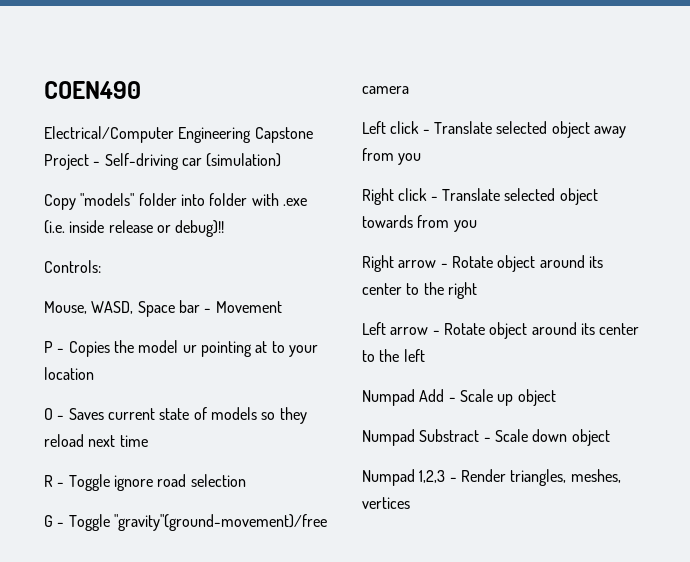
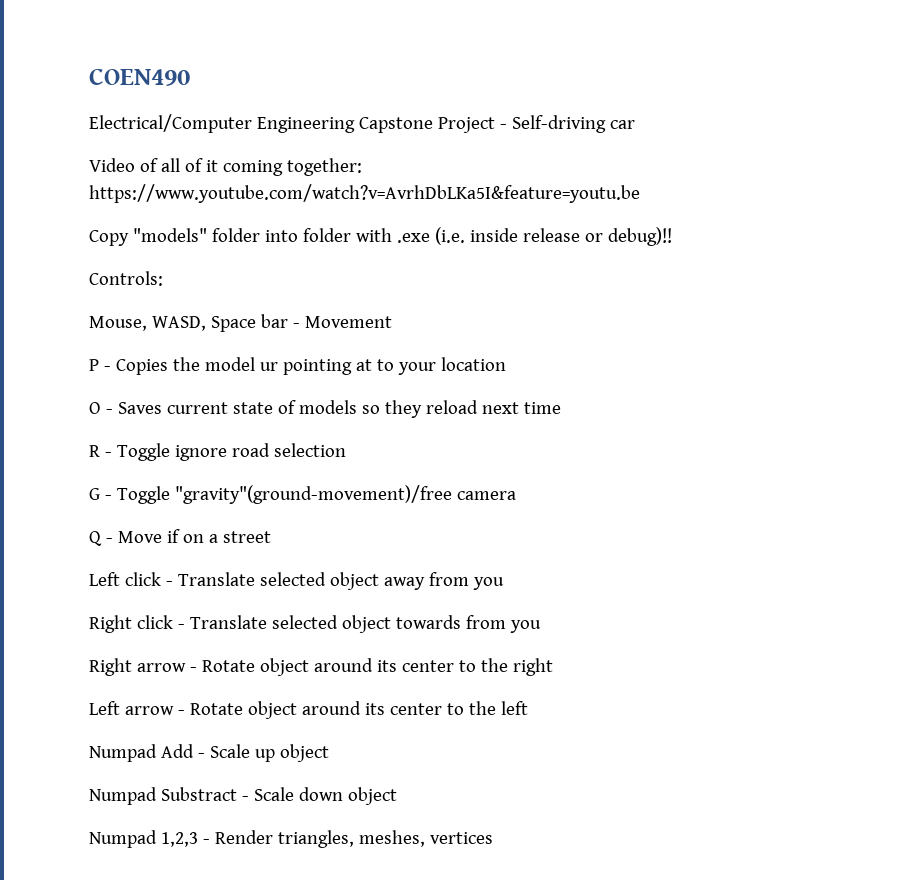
- Electrical/Computer Engineering Capstone Project - Self-driving car (simulation)
+ Electrical/Computer Engineering Capstone Project - Self-driving car
+ Video of all of it coming together: https://www.youtube.com/watch?v=AvrhDbLKa5I&feature=youtu.be
+ Q - Move if on a street

